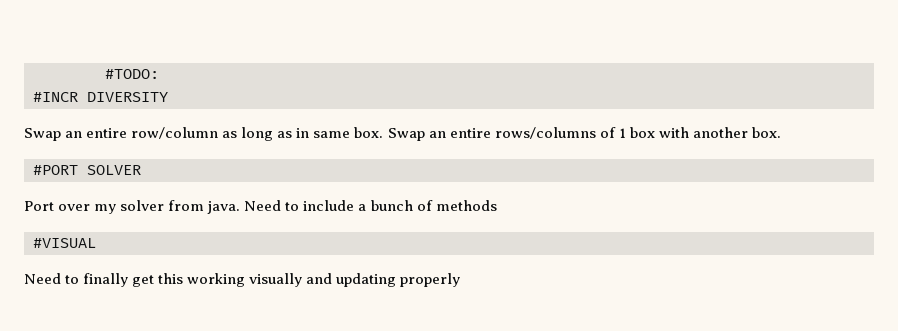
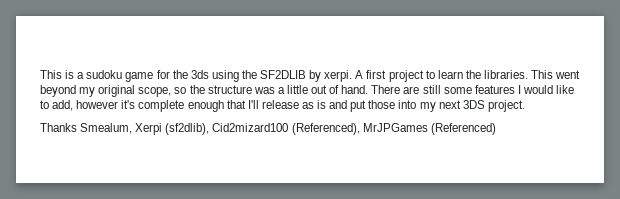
- #TODO:
- #INCR DIVERSITY
- Swap an entire row/column as long as in same box. Swap an entire rows/columns of 1 box with another box.
- #PORT SOLVER
- Port over my solver from java. Need to include a bunch of methods
- #VISUAL
- Need to finally get this working visually and updating properly
+ This is a sudoku game for the 3ds using the SF2DLIB by xerpi. A first project to learn the libraries. This went beyond my original scope, so the structure was a little out of hand. There are still some features I would like to add, however it's complete enough that I'll release as is and put those into my next 3DS project.
+ Thanks Smealum, Xerpi (sf2dlib), Cid2mizard100 (Referenced), MrJPGames (Referenced)

